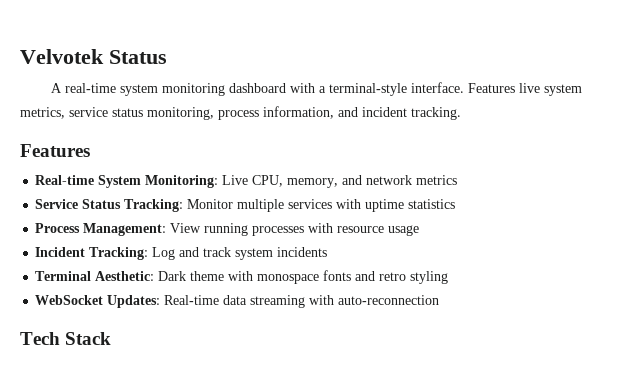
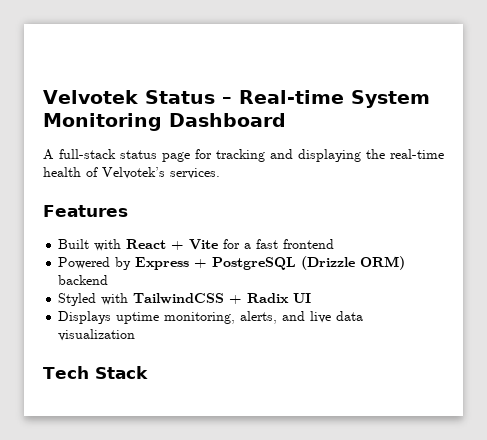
- Velvotek Status
- A real-time system monitoring dashboard with a terminal-style interface. Features live system metrics, service status monitoring, process information, and incident tracking.
+ Velvotek Status – Real-time System Monitoring Dashboard
+ A full-stack status page for tracking and displaying the real-time health of Velvotek’s services.
  Features
- Real-time System Monitoring: Live CPU, memory, and network metrics
- Service Status Tracking: Monitor multiple services with uptime statistics
- Process Management: View running processes with resource usage
- Incident Tracking: Log and track system incidents
- Terminal Aesthetic: Dark theme with monospace fonts and retro styling
- WebSocket Updates: Real-time data streaming with auto-reconnection
+ Built with React + Vite for a fast frontend
+ Powered by Express + PostgreSQL (Drizzle ORM) backend
+ Styled with TailwindCSS + Radix UI
+ Displays uptime monitoring, alerts, and live data visualization

